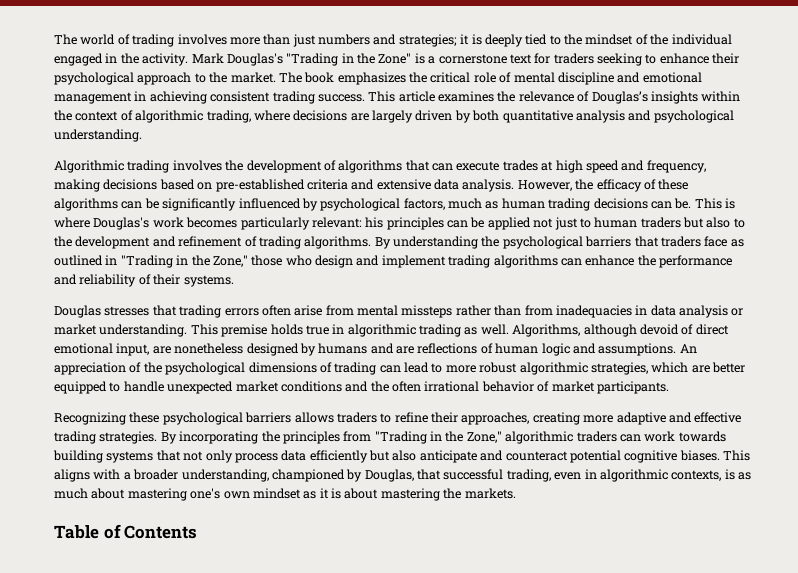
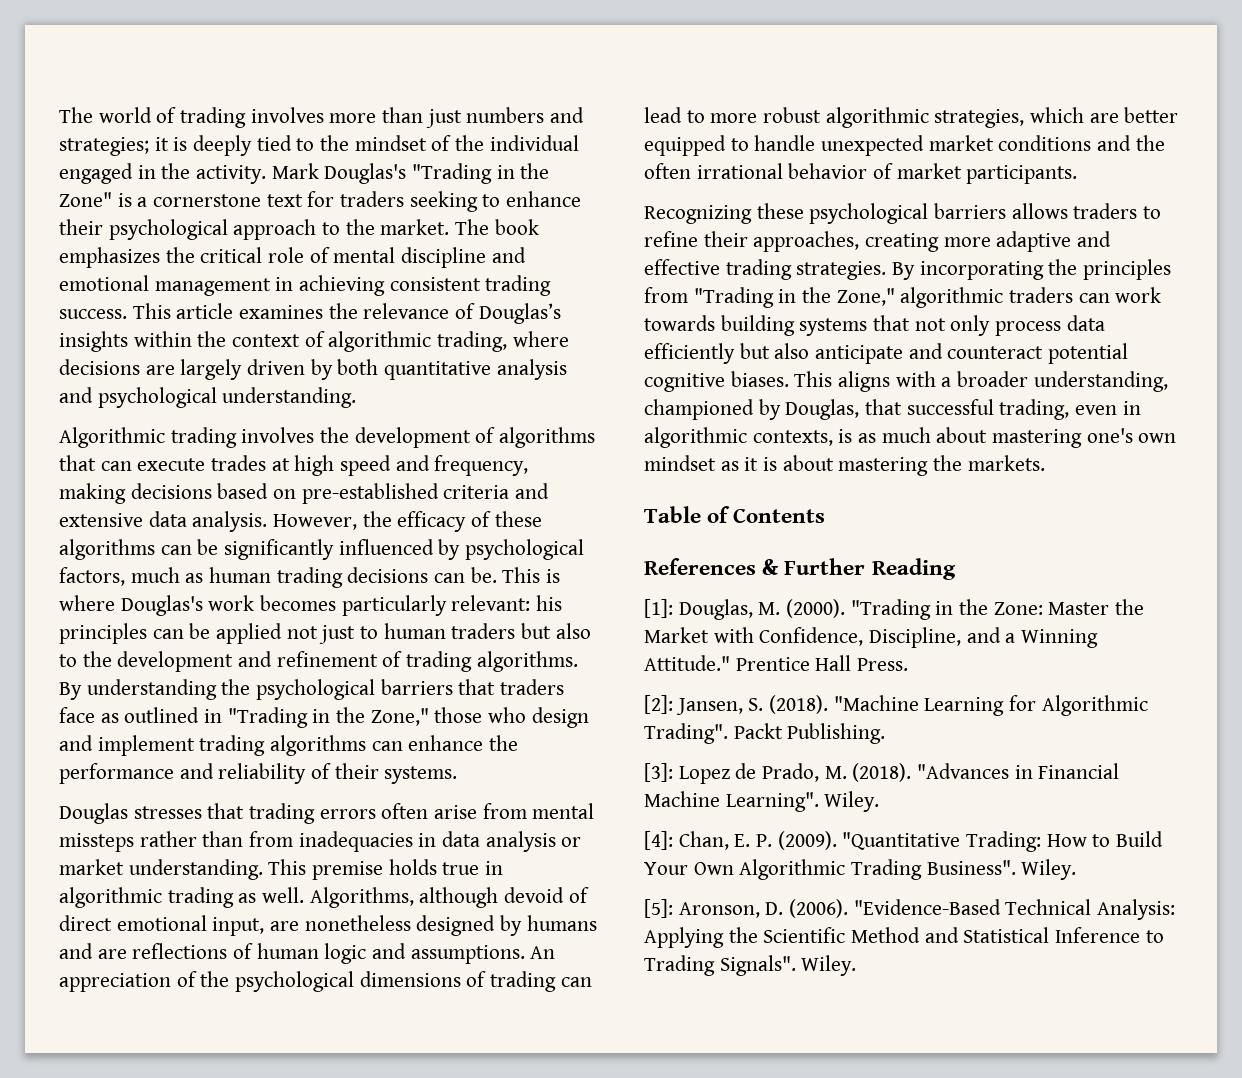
+ References & Further Reading
+ [1]: Douglas, M. (2000). "Trading in the Zone: Master the Market with Confidence, Discipline, and a Winning Attitude." Prentice Hall Press.
+ [2]: Jansen, S. (2018). "Machine Learning for Algorithmic Trading". Packt Publishing.
+ [3]: Lopez de Prado, M. (2018). "Advances in Financial Machine Learning". Wiley.
+ [4]: Chan, E. P. (2009). "Quantitative Trading: How to Build Your Own Algorithmic Trading Business". Wiley.
+ [5]: Aronson, D. (2006). "Evidence-Based Technical Analysis: Applying the Scientific Method and Statistical Inference to Trading Signals". Wiley.

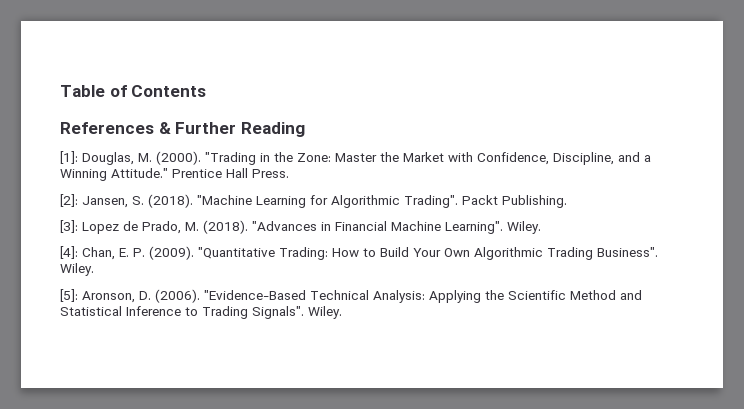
- The world of trading involves more than just numbers and strategies; it is deeply tied to the mindset of the individual engaged in the activity. Mark Douglas's "Trading in the Zone" is a cornerstone text for traders seeking to enhance their psychological approach to the market. The book emphasizes the critical role of mental discipline and emotional management in achieving consistent trading success. This article examines the relevance of Douglas’s insights within the context of algorithmic trading, where decisions are largely driven by both quantitative analysis and psychological understanding.
- Algorithmic trading involves the development of algorithms that can execute trades at high speed and frequency, making decisions based on pre-established criteria and extensive data analysis. However, the efficacy of these algorithms can be significantly influenced by psychological factors, much as human trading decisions can be. This is where Douglas's work becomes particularly relevant: his principles can be applied not just to human traders but also to the development and refinement of trading algorithms. By understanding the psychological barriers that traders face as outlined in "Trading in the Zone," those who design and implement trading algorithms can enhance the performance and reliability of their systems.
- Douglas stresses that trading errors often arise from mental missteps rather than from inadequacies in data analysis or market understanding. This premise holds true in algorithmic trading as well. Algorithms, although devoid of direct emotional input, are nonetheless designed by humans and are reflections of human logic and assumptions. An appreciation of the psychological dimensions of trading can lead to more robust algorithmic strategies, which are better equipped to handle unexpected market conditions and the often irrational behavior of market participants.
- Recognizing these psychological barriers allows traders to refine their approaches, creating more adaptive and effective trading strategies. By incorporating the principles from "Trading in the Zone," algorithmic traders can work towards building systems that not only process data efficiently but also anticipate and counteract potential cognitive biases. This aligns with a broader understanding, championed by Douglas, that successful trading, even in algorithmic contexts, is as much about mastering one's own mindset as it is about mastering the markets.

